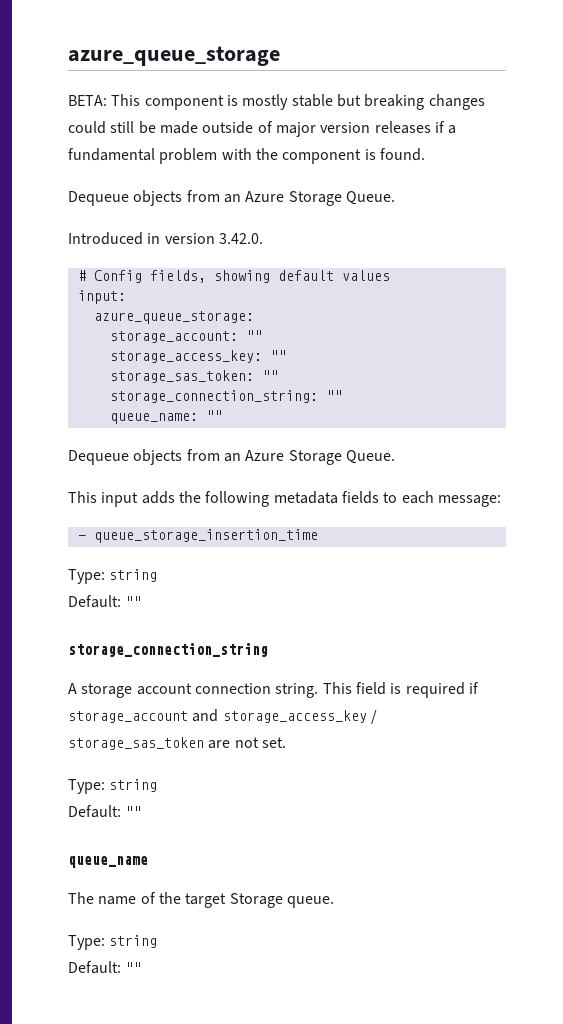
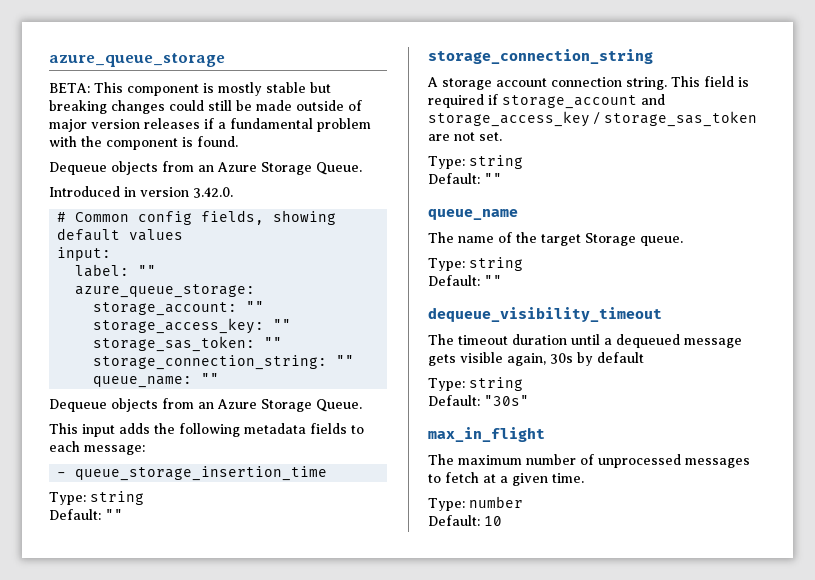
- # Config fields, showing default values
+ # Common config fields, showing default values
+ label: ""
+ dequeue_visibility_timeout
+ The timeout duration until a dequeued message gets visible again, 30s by default
+ Type: string
+ Default: "30s"
+ max_in_flight
+ The maximum number of unprocessed messages to fetch at a given time.
+ Type: number
+ Default: 10

